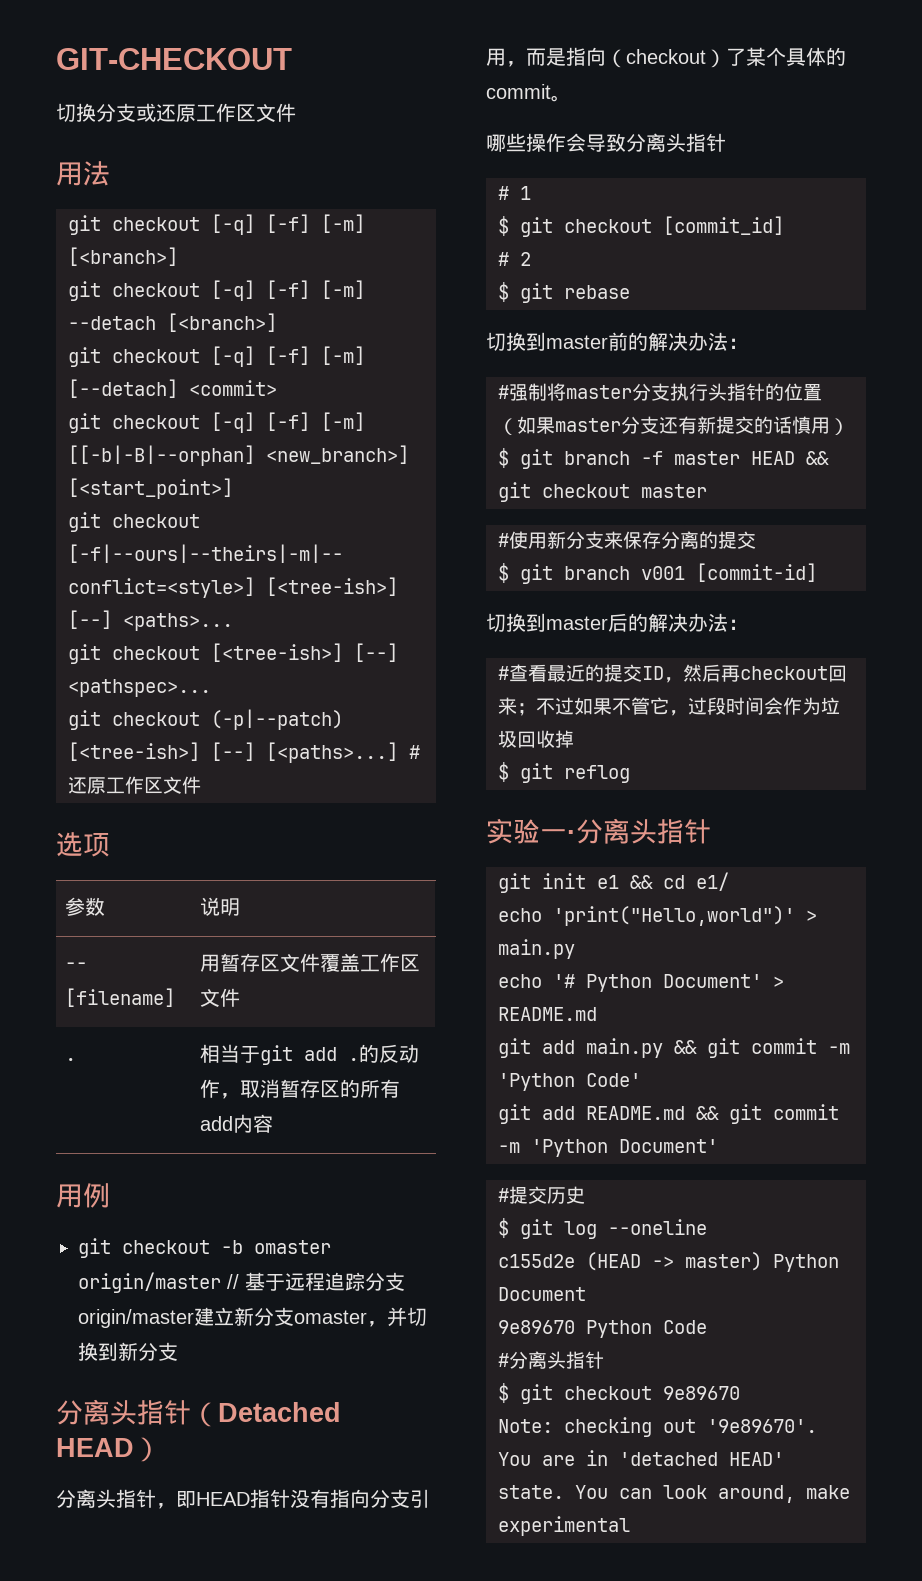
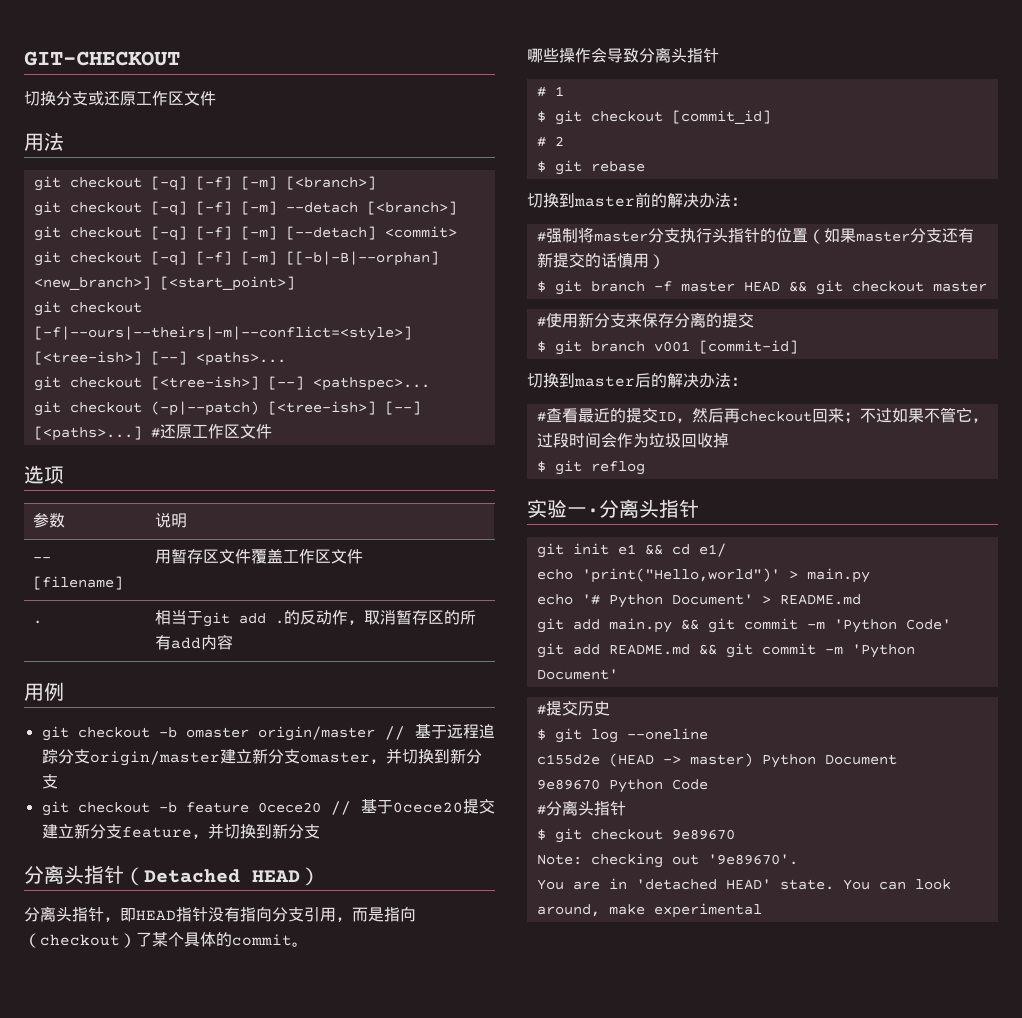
+ git checkout -b feature 0cece20 // 基于0cece20提交建立新分支feature，并切换到新分支

